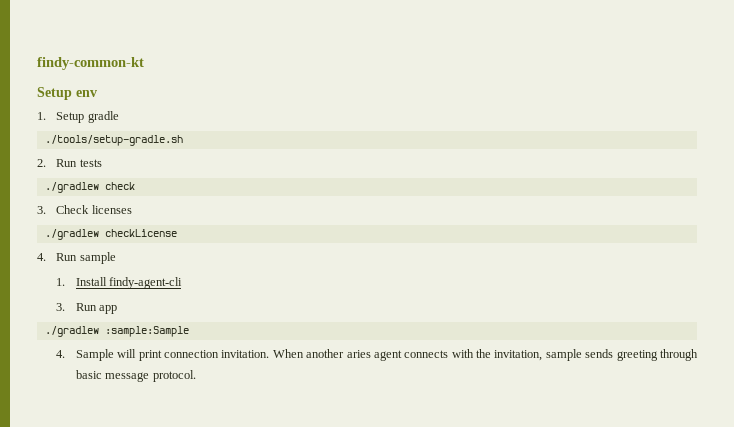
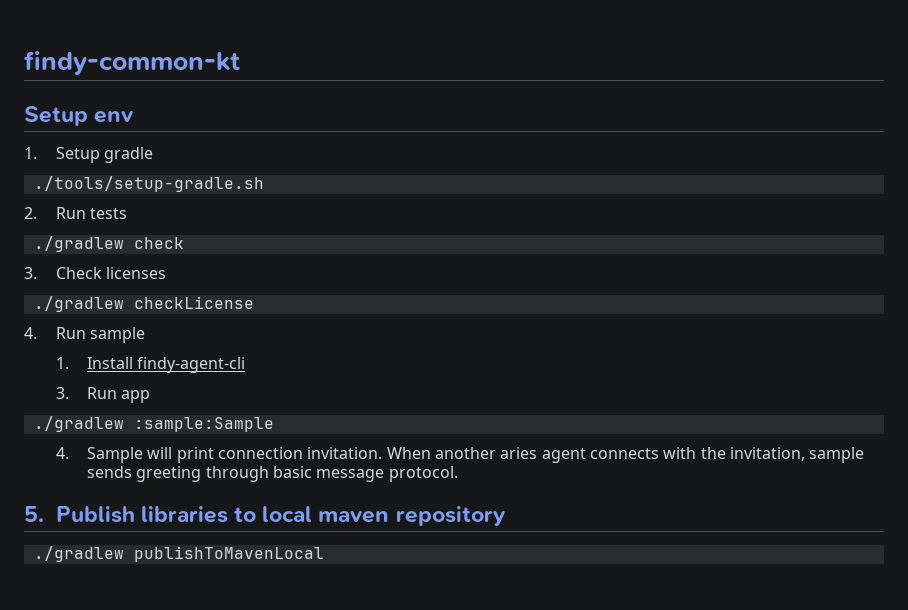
+ 5. Publish libraries to local maven repository
+ ./gradlew publishToMavenLocal

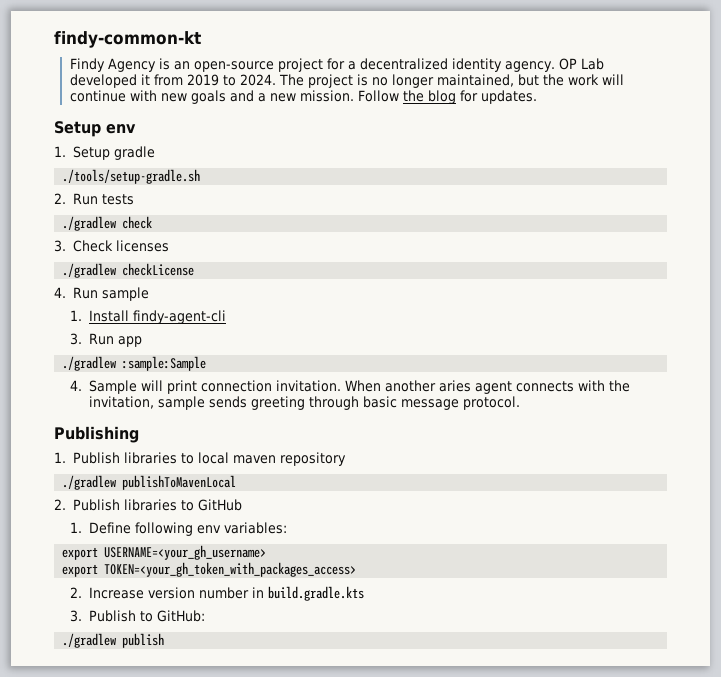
+ Findy Agency is an open-source project for a decentralized identity agency. OP Lab developed it from 2019 to 2024. The project is no longer maintained, but the work will continue with new goals and a new mission. Follow the blog for updates.
- 5. Publish libraries to local maven repository
+ Publishing
+ 1. Publish libraries to local maven repository
+ 2. Publish libraries to GitHub
+ 1. Define following env variables:
+ export USERNAME=<your_gh_username>
+ export TOKEN=<your_gh_token_with_packages_access>
+ 2. Increase version number in build.gradle.kts
+ 3. Publish to GitHub:
+ ./gradlew publish

